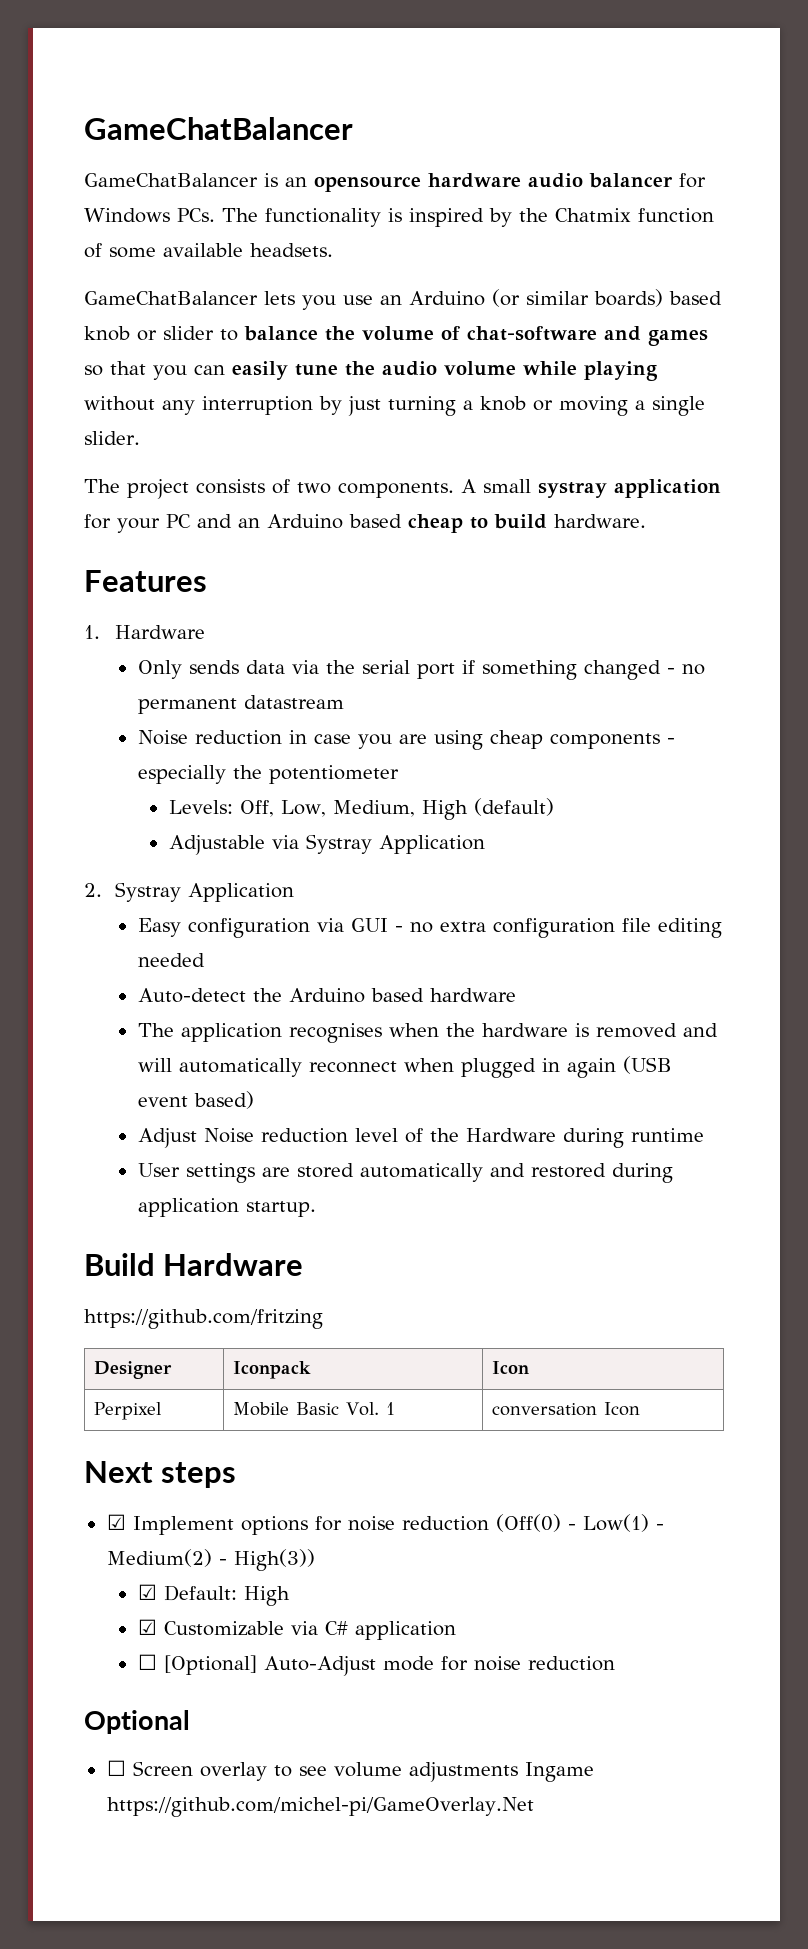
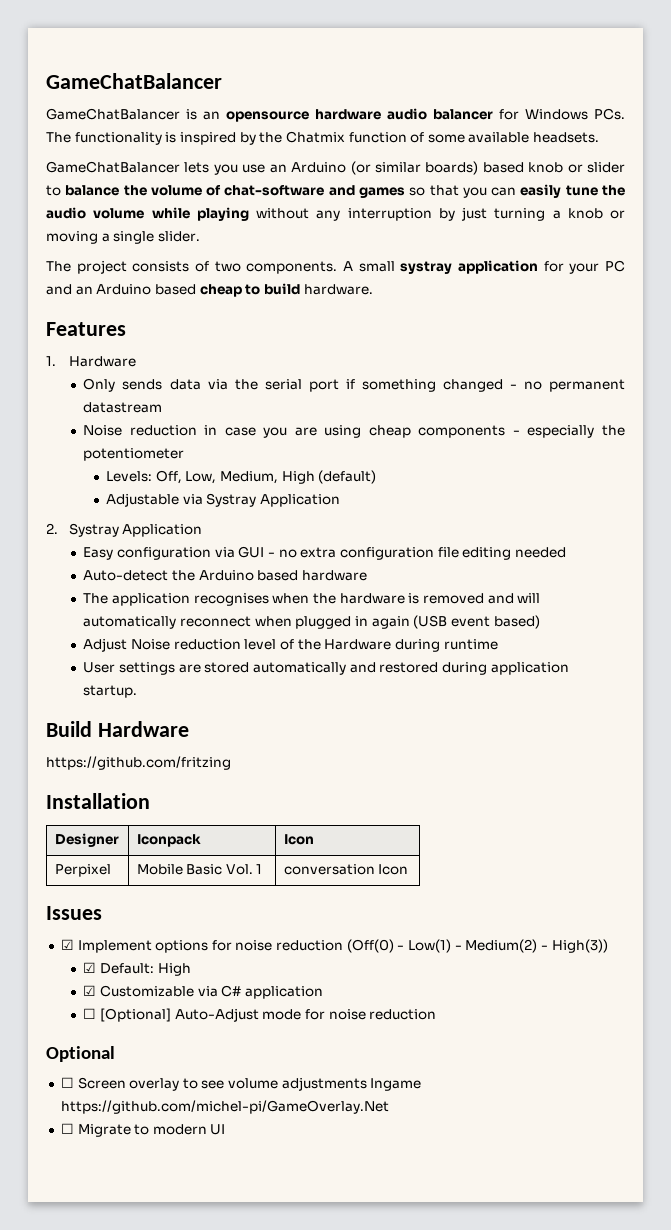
+ Installation
- Next steps
+ Issues
+ ☐ Migrate to modern UI

